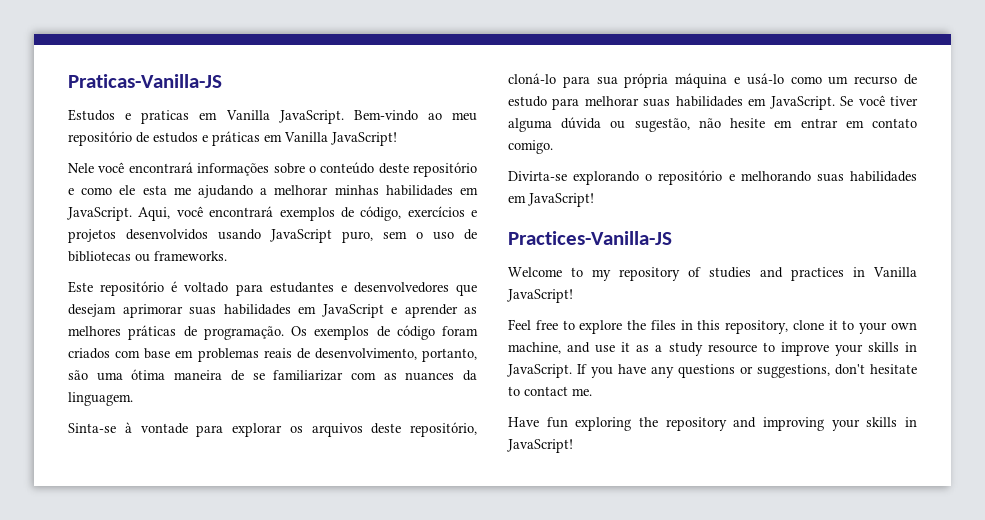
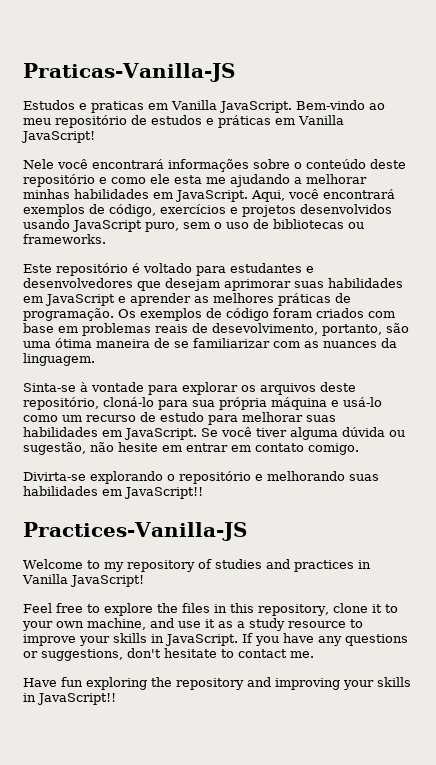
- Os exemplos de código foram criados com base em problemas reais de desenvolvimento, portanto, são uma ótima maneira de se familiarizar com as nuances da linguagem.
+ Os exemplos de código foram criados com base em problemas reais de desevolvimento, portanto, são uma ótima maneira de se familiarizar com as nuances da linguagem.
- Divirta-se explorando o repositório e melhorando suas habilidades em JavaScript!
+ Divirta-se explorando o repositório e melhorando suas habilidades em JavaScript!!
- Have fun exploring the repository and improving your skills in JavaScript!
+ Have fun exploring the repository and improving your skills in JavaScript!!

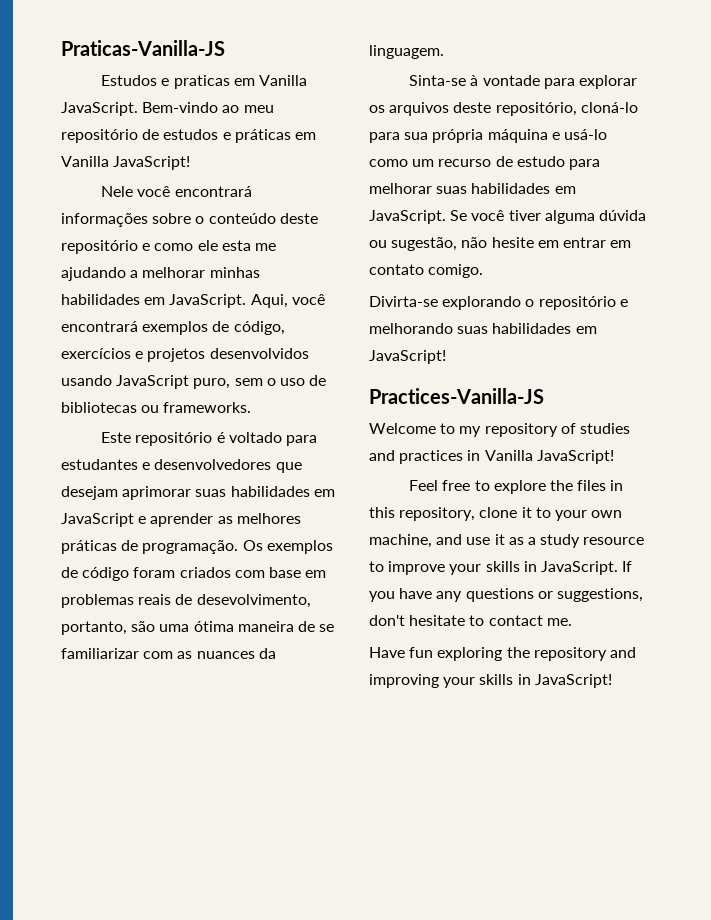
- Divirta-se explorando o repositório e melhorando suas habilidades em JavaScript!!
+ Divirta-se explorando o repositório e melhorando suas habilidades em JavaScript!
- Have fun exploring the repository and improving your skills in JavaScript!!
+ Have fun exploring the repository and improving your skills in JavaScript!

